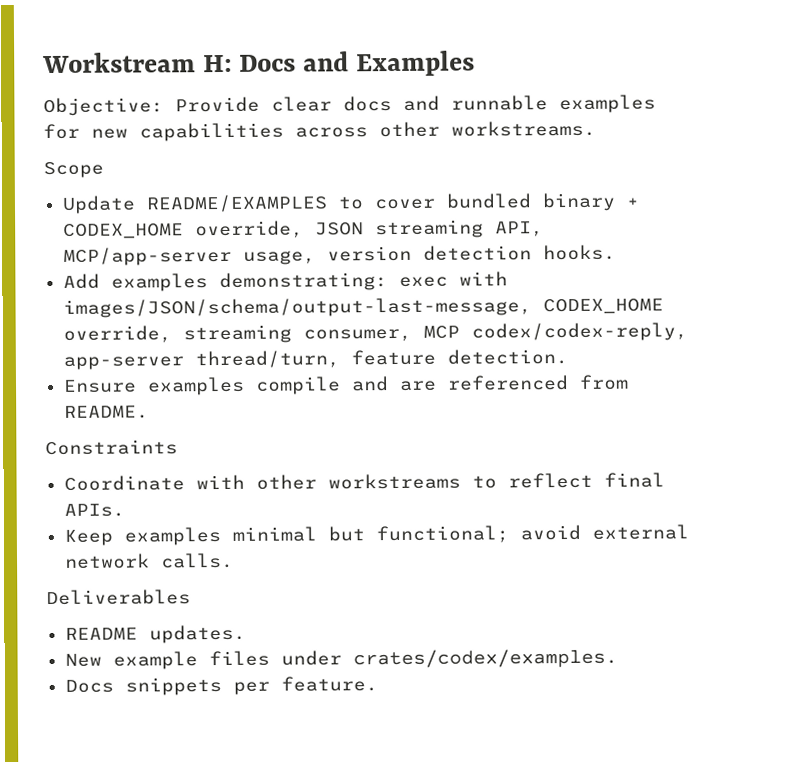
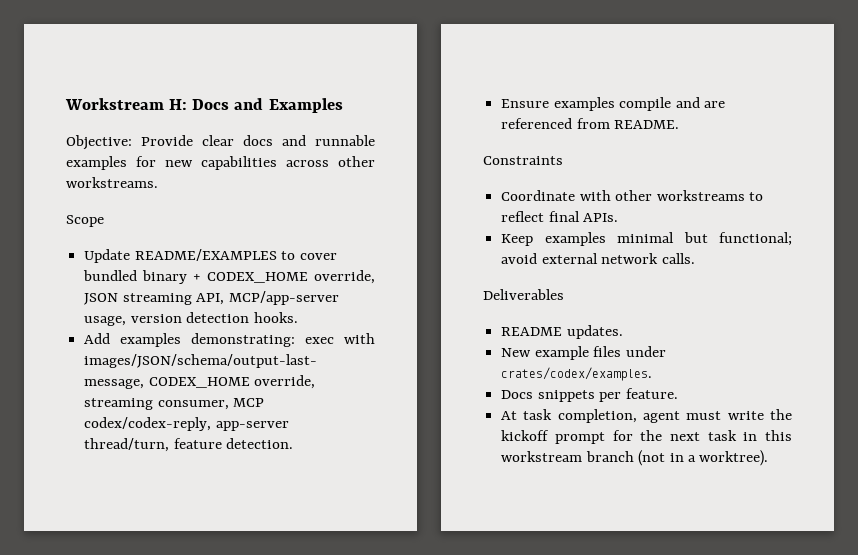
+ At task completion, agent must write the kickoff prompt for the next task in this workstream branch (not in a worktree).

